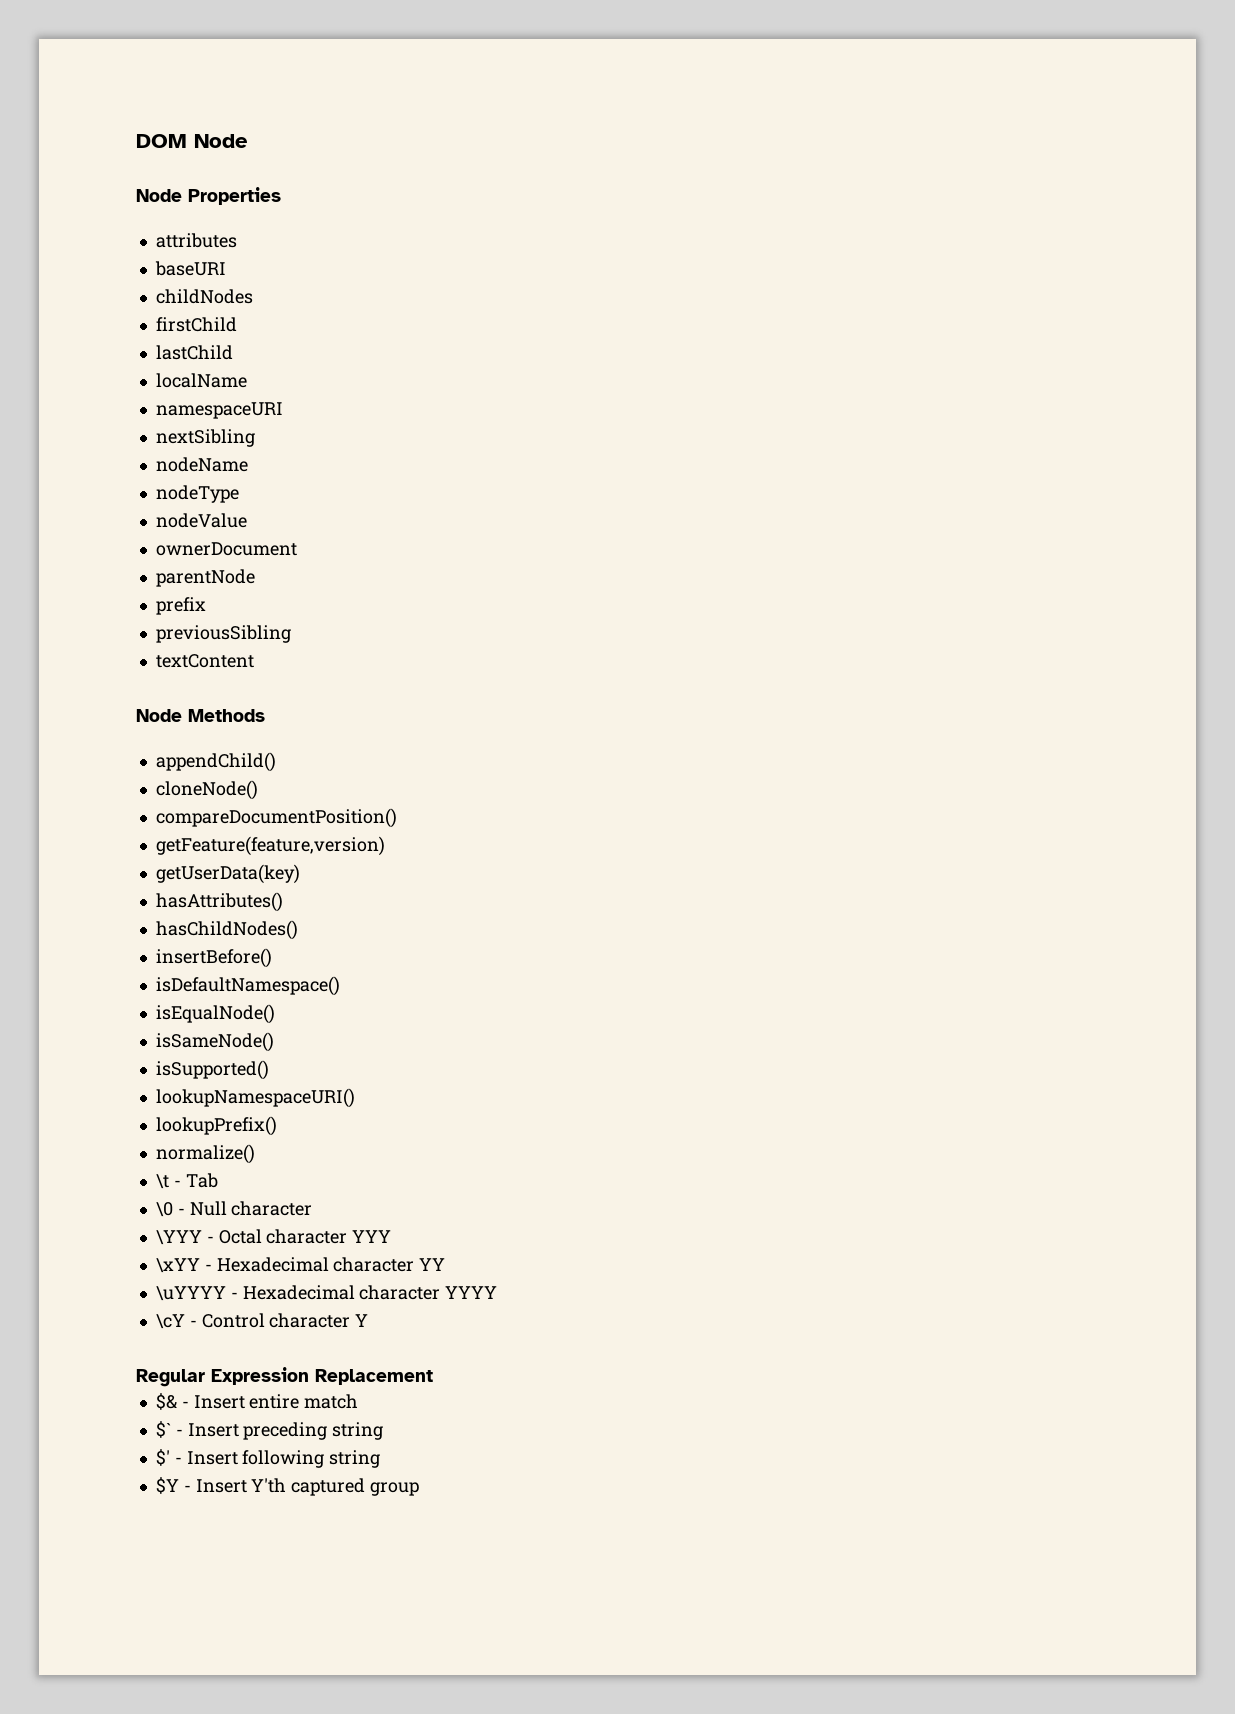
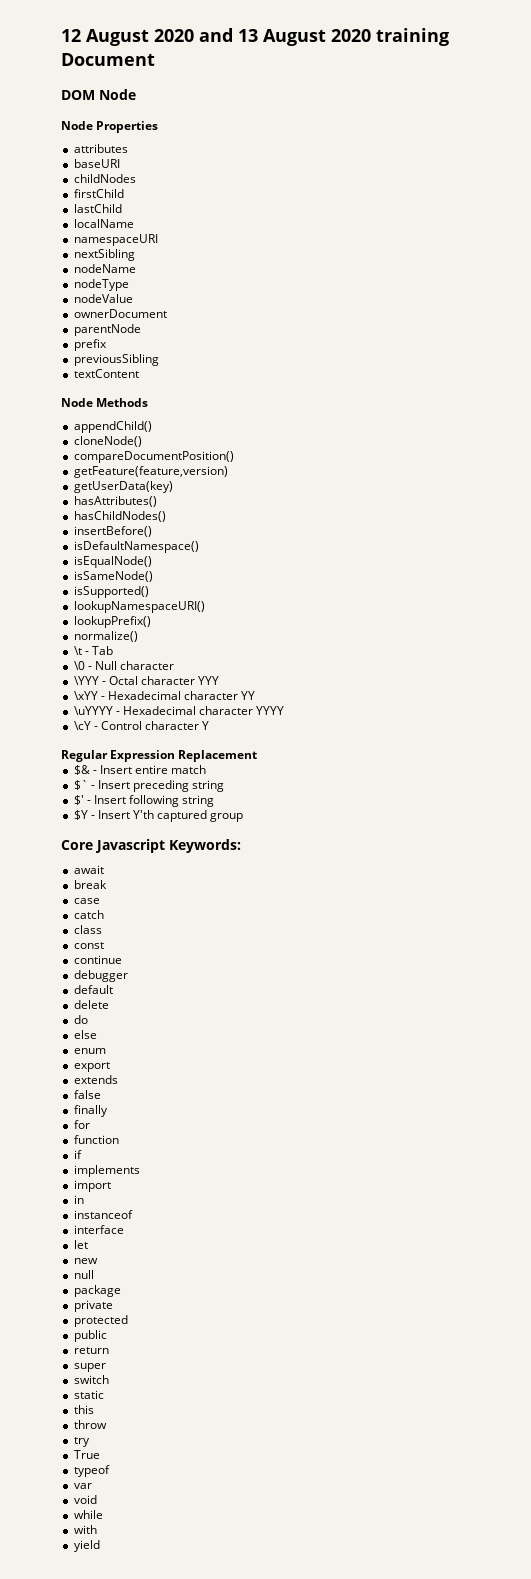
+ 12 August 2020 and 13 August 2020 training Document
+ Core Javascript Keywords:
+ await
+ break
+ case
+ catch
+ class
+ const
+ continue
+ debugger
+ default
+ delete
+ do
+ else
+ enum
+ export
+ extends
+ false
+ finally
+ for
+ function
+ if
+ implements
+ import
+ in
+ instanceof
+ interface
+ let
+ new
+ null
+ package
+ private
+ protected
+ public
+ return
+ super
+ switch
+ static
+ this
+ throw
+ try
+ True
+ typeof
+ var
+ void
+ while
+ with
+ yield

